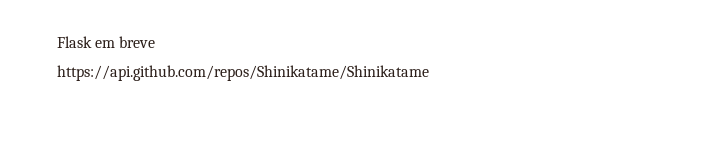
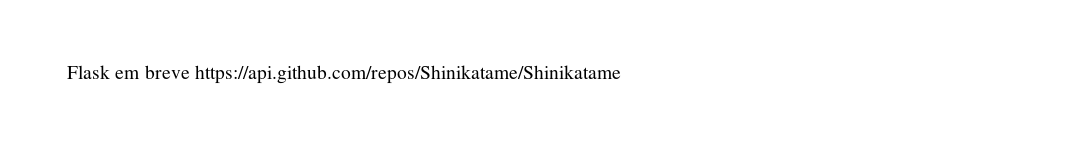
- Flask em breve
- https://api.github.com/repos/Shinikatame/Shinikatame
+ Flask em breve https://api.github.com/repos/Shinikatame/Shinikatame

